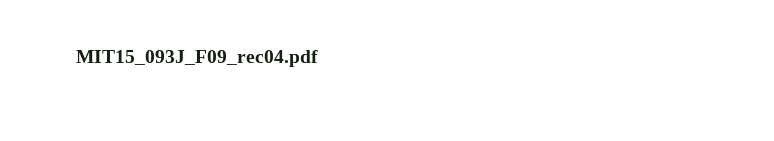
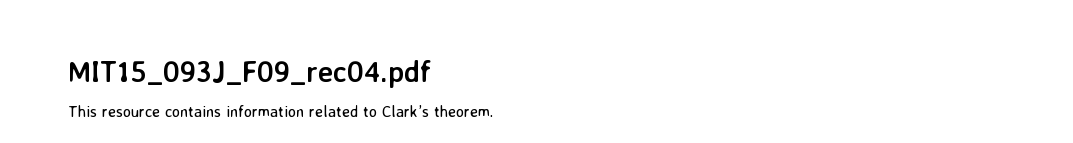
+ This resource contains information related to Clark’s theorem.

